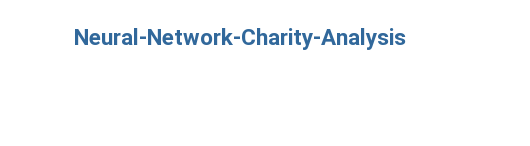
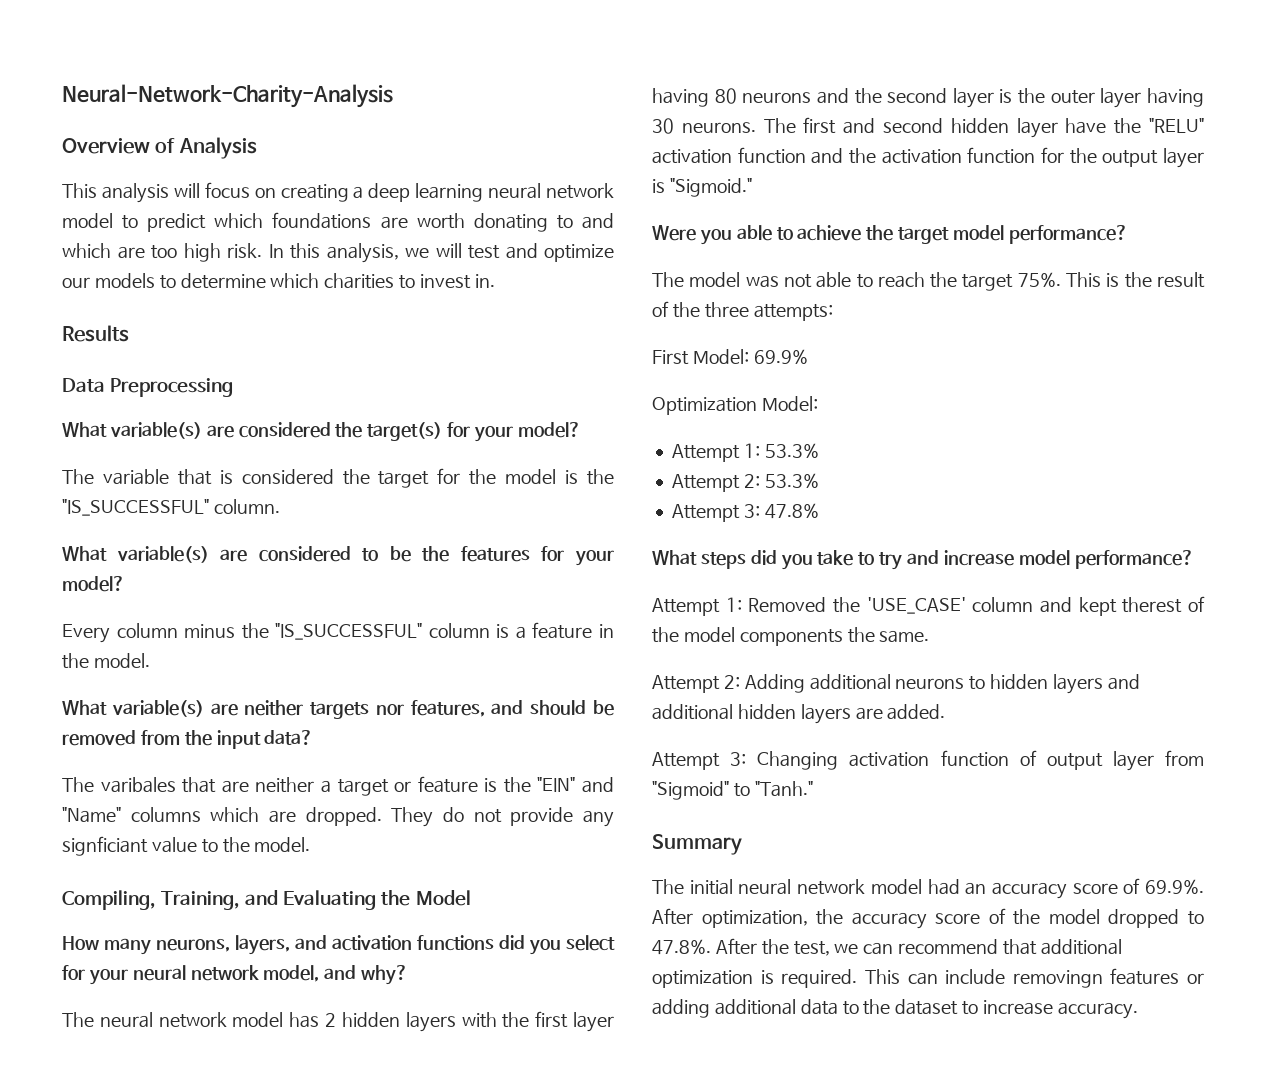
+ Overview of Analysis
+ This analysis will focus on creating a deep learning neural network model to predict which foundations are worth donating to and which are too high risk. In this analysis, we will test and optimize our models to determine which charities to invest in.
+ Results
+ Data Preprocessing
+ What variable(s) are considered the target(s) for your model?
+ The variable that is considered the target for the model is the "IS_SUCCESSFUL" column.
+ What variable(s) are considered to be the features for your model?
+ Every column minus the "IS_SUCCESSFUL" column is a feature in the model.
+ What variable(s) are neither targets nor features, and should be removed from the input data?
+ The varibales that are neither a target or feature is the "EIN" and "Name" columns which are dropped. They do not provide any signficiant value to the model.
+ Compiling, Training, and Evaluating the Model
+ How many neurons, layers, and activation functions did you select for your neural network model, and why?
+ The neural network model has 2 hidden layers with the first layer having 80 neurons and the second layer is the outer layer having 30 neurons. The first and second hidden layer have the "RELU" activation function and the activation function for the output layer is "Sigmoid."
+ Were you able to achieve the target model performance?
+ The model was not able to reach the target 75%. This is the result of the three attempts:
+ First Model: 69.9%
+ Optimization Model:
+ Attempt 1: 53.3%
+ Attempt 2: 53.3%
+ Attempt 3: 47.8%
+ What steps did you take to try and increase model performance?
+ Attempt 1: Removed the 'USE_CASE' column and kept therest of the model components the same.
+ Attempt 2: Adding additional neurons to hidden layers and additional hidden layers are added.
+ Attempt 3: Changing activation function of output layer from "Sigmoid" to "Tanh."
+ Summary
+ The initial neural network model had an accuracy score of 69.9%. After optimization, the accuracy score of the model dropped to 47.8%. After the test, we can recommend that additional optimization is required. This can include removingn features or adding additional data to the dataset to increase accuracy.

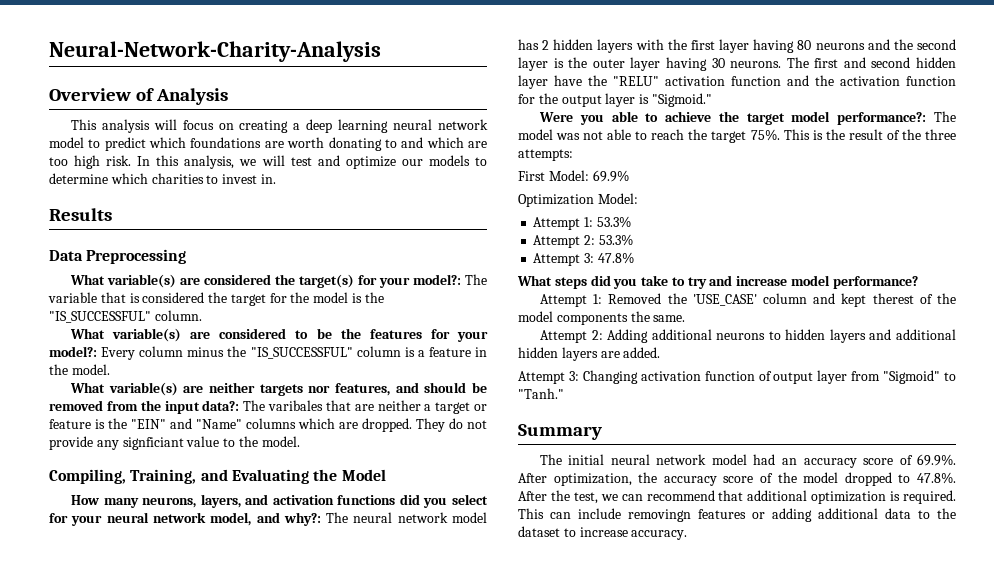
- What variable(s) are considered the target(s) for your model?
- The variable that is considered the target for the model is the "IS_SUCCESSFUL" column.
+ What variable(s) are considered the target(s) for your model?: The variable that is considered the target for the model is the "IS_SUCCESSFUL" column.
- What variable(s) are considered to be the features for your model?
- Every column minus the "IS_SUCCESSFUL" column is a feature in the model.
+ What variable(s) are considered to be the features for your model?: Every column minus the "IS_SUCCESSFUL" column is a feature in the model.
- What variable(s) are neither targets nor features, and should be removed from the input data?
- The varibales that are neither a target or feature is the "EIN" and "Name" columns which are dropped.
+ What variable(s) are neither targets nor features, and should be removed from the input data?: The varibales that are neither a target or feature is the "EIN" and "Name" columns which are dropped.
- How many neurons, layers, and activation functions did you select for your neural network model, and why?
- The neural network model has 2 hidden layers with the first layer having 80 neurons and the second layer is the outer layer having 30 neurons.
+ How many neurons, layers, and activation functions did you select for your neural network model, and why?: The neural network model has 2 hidden layers with the first layer having 80 neurons and the second layer is the outer layer having 30 neurons.
- Were you able to achieve the target model performance?
- The model was not able to reach the target 75%.
+ Were you able to achieve the target model performance?: The model was not able to reach the target 75%.

